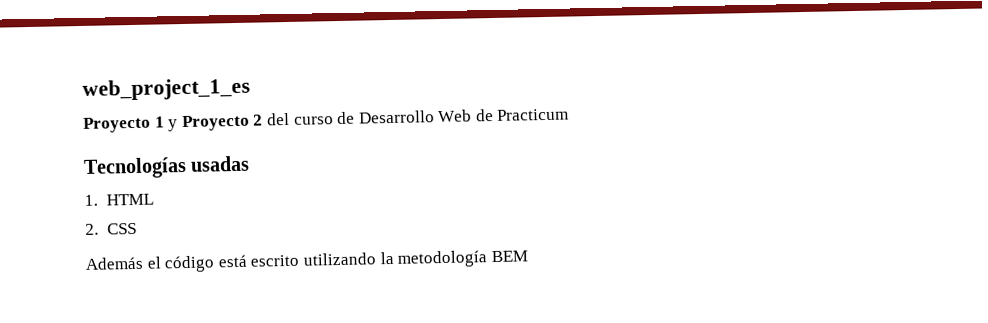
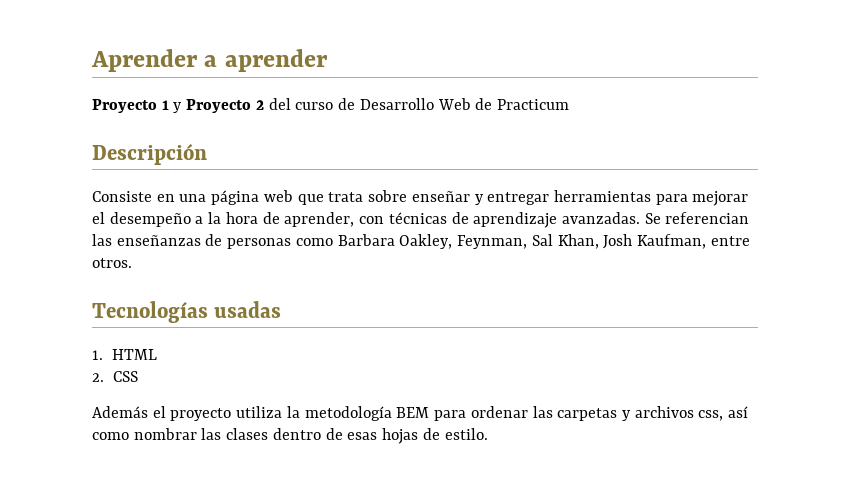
- web_project_1_es
+ Aprender a aprender
+ Descripción
+ Consiste en una página web que trata sobre enseñar y entregar herramientas para mejorar el desempeño a la hora de aprender, con técnicas de aprendizaje avanzadas. Se referencian las enseñanzas de personas como Barbara Oakley, Feynman, Sal Khan, Josh Kaufman, entre otros.
- Además el código está escrito utilizando la metodología BEM
+ Además el proyecto utiliza la metodología BEM para ordenar las carpetas y archivos css, así como nombrar las clases dentro de esas hojas de estilo.

